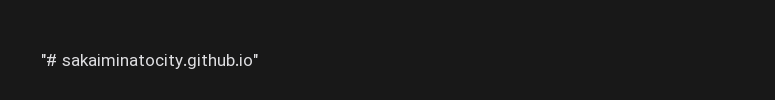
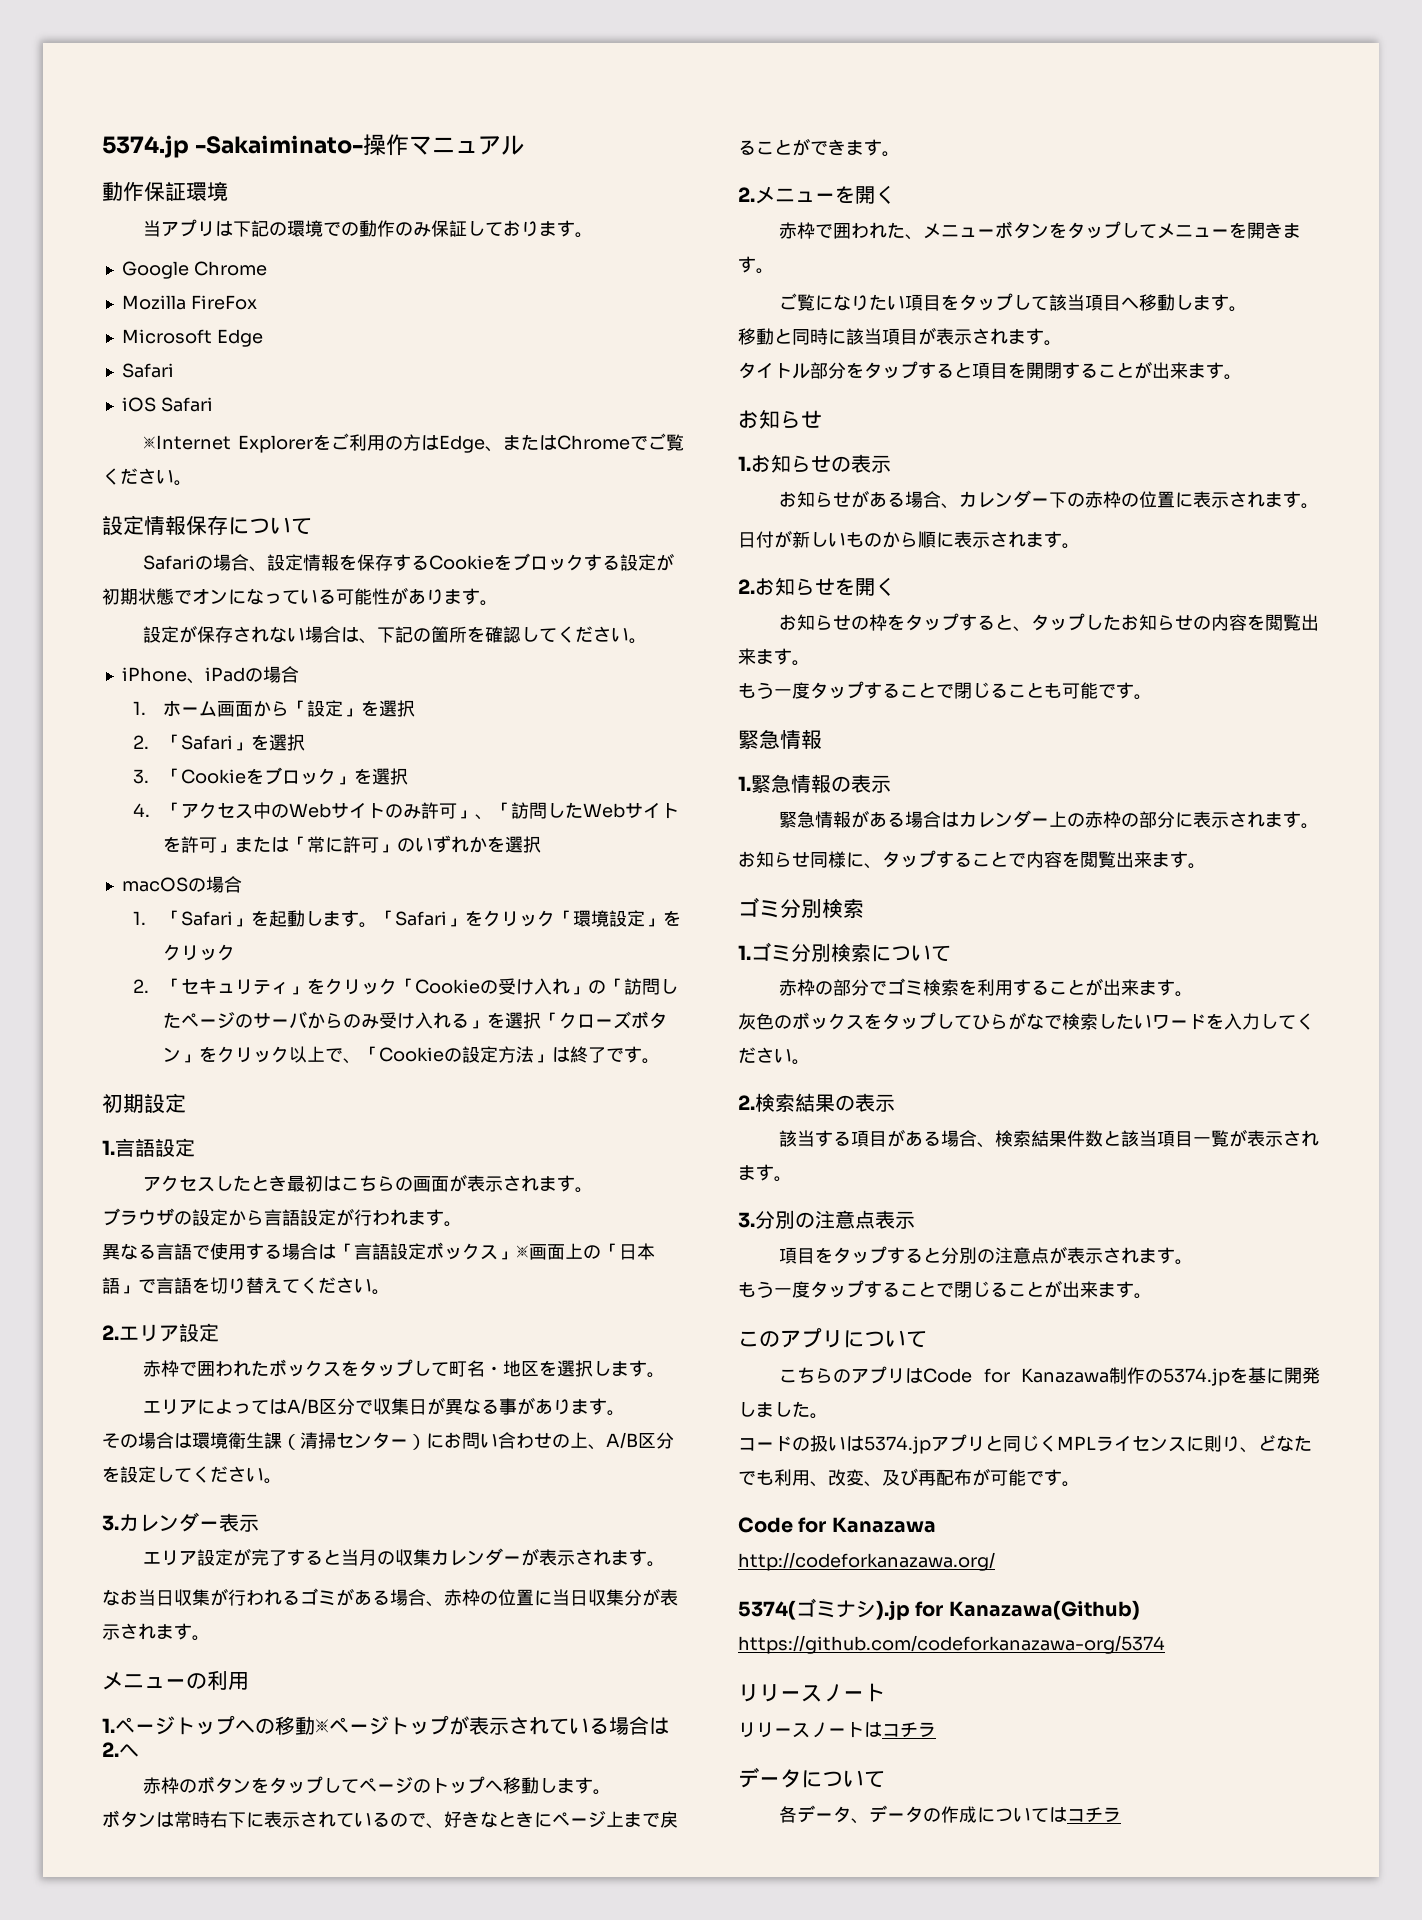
- "# sakaiminatocity.github.io"
+ 5374.jp -Sakaiminato-操作マニュアル
+ 動作保証環境
+ 当アプリは下記の環境での動作のみ保証しております。
+ Google Chrome
+ Mozilla FireFox
+ Microsoft Edge
+ Safari
+ iOS Safari
+ ※Internet Explorerをご利用の方はEdge、またはChromeでご覧ください。
+ 設定情報保存について
+ Safariの場合、設定情報を保存するCookieをブロックする設定が初期状態でオンになっている可能性があります。
+ 設定が保存されない場合は、下記の箇所を確認してください。
+ iPhone、iPadの場合
+ 1.ホーム画面から「設定」を選択
+ 2.「Safari」を選択
+ 3.「Cookieをブロック」を選択
+ 4.「アクセス中のWebサイトのみ許可」、「訪問したWebサイトを許可」または「常に許可」のいずれかを選択
+ macOSの場合
+ 1.「Safari」を起動します。「Safari」をクリック「環境設定」をクリック
+ 2.「セキュリティ」をクリック「Cookieの受け入れ」の「訪問したページのサーバからのみ受け入れる」を選択「クローズボタン」をクリック以上で、「Cookieの設定方法」は終了です。
+ 初期設定
+ 1.言語設定
+ アクセスしたとき最初はこちらの画面が表示されます。
+ ブラウザの設定から言語設定が行われます。
+ 異なる言語で使用する場合は「言語設定ボックス」※画面上の「日本語」で言語を切り替えてください。
+ 2.エリア設定
+ 赤枠で囲われたボックスをタップして町名・地区を選択します。
+ エリアによってはA/B区分で収集日が異なる事があります。
+ その場合は環境衛生課（清掃センター）にお問い合わせの上、A/B区分を設定してください。
+ 3.カレンダー表示
+ エリア設定が完了すると当月の収集カレンダーが表示されます。
+ なお当日収集が行われるゴミがある場合、赤枠の位置に当日収集分が表示されます。
+ メニューの利用
+ 1.ページトップへの移動※ページトップが表示されている場合は2.へ
+ 赤枠のボタンをタップしてページのトップへ移動します。
+ ボタンは常時右下に表示されているので、好きなときにページ上まで戻ることができます。
+ 2.メニューを開く
+ 赤枠で囲われた、メニューボタンをタップしてメニューを開きます。
+ ご覧になりたい項目をタップして該当項目へ移動します。
+ 移動と同時に該当項目が表示されます。
+ タイトル部分をタップすると項目を開閉することが出来ます。
+ お知らせ
+ 1.お知らせの表示
+ お知らせがある場合、カレンダー下の赤枠の位置に表示されます。
+ 日付が新しいものから順に表示されます。
+ 2.お知らせを開く
+ お知らせの枠をタップすると、タップしたお知らせの内容を閲覧出来ます。
+ もう一度タップすることで閉じることも可能です。
+ 緊急情報
+ 1.緊急情報の表示
+ 緊急情報がある場合はカレンダー上の赤枠の部分に表示されます。
+ お知らせ同様に、タップすることで内容を閲覧出来ます。
+ ゴミ分別検索
+ 1.ゴミ分別検索について
+ 赤枠の部分でゴミ検索を利用することが出来ます。
+ 灰色のボックスをタップしてひらがなで検索したいワードを入力してください。
+ 2.検索結果の表示
+ 該当する項目がある場合、検索結果件数と該当項目一覧が表示されます。
+ 3.分別の注意点表示
+ 項目をタップすると分別の注意点が表示されます。
+ もう一度タップすることで閉じることが出来ます。
+ このアプリについて
+ こちらのアプリはCode for Kanazawa制作の5374.jpを基に開発しました。
+ コードの扱いは5374.jpアプリと同じくMPLライセンスに則り、どなたでも利用、改変、及び再配布が可能です。
+ Code for Kanazawa
+ http://codeforkanazawa.org/
+ 5374(ゴミナシ).jp for Kanazawa(Github)
+ https://github.com/codeforkanazawa-org/5374
+ リリースノート
+ リリースノートはコチラ
+ データについて
+ 各データ、データの作成についてはコチラ

